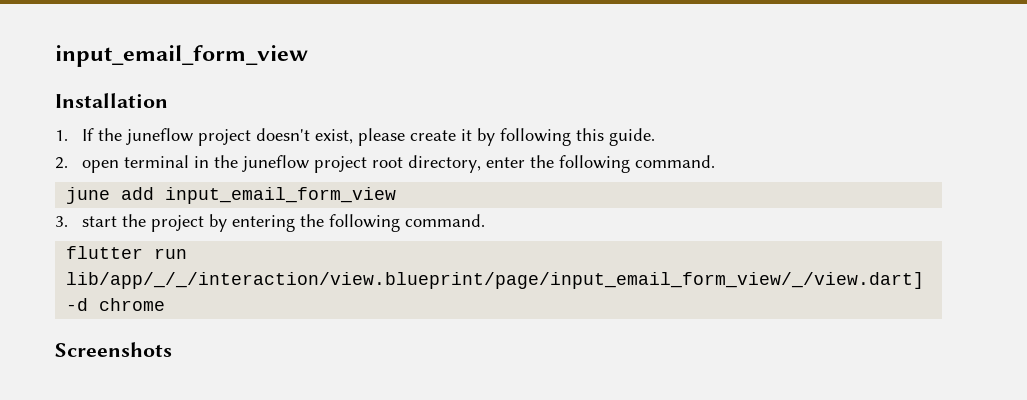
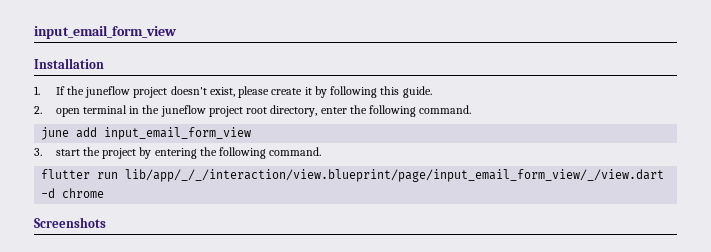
- flutter run lib/app/_/_/interaction/view.blueprint/page/input_email_form_view/_/view.dart] -d chrome
+ flutter run lib/app/_/_/interaction/view.blueprint/page/input_email_form_view/_/view.dart -d chrome

